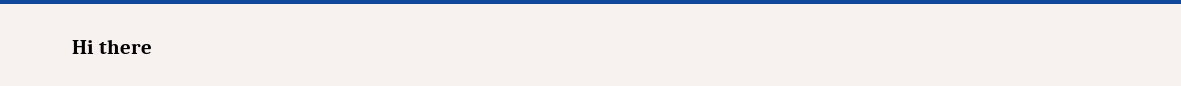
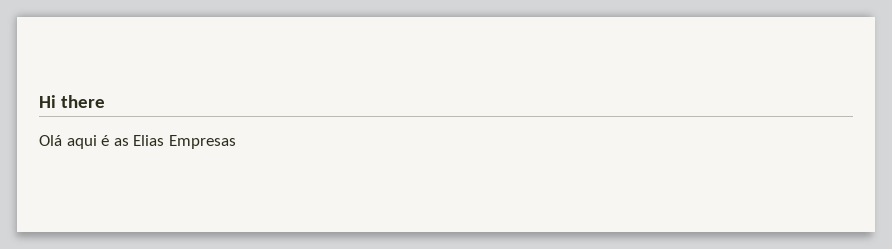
+ Olá aqui é as Elias Empresas

